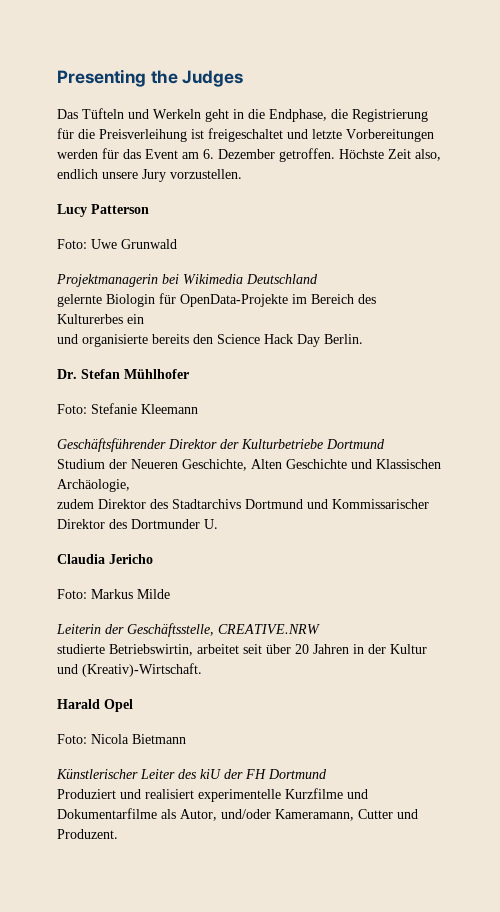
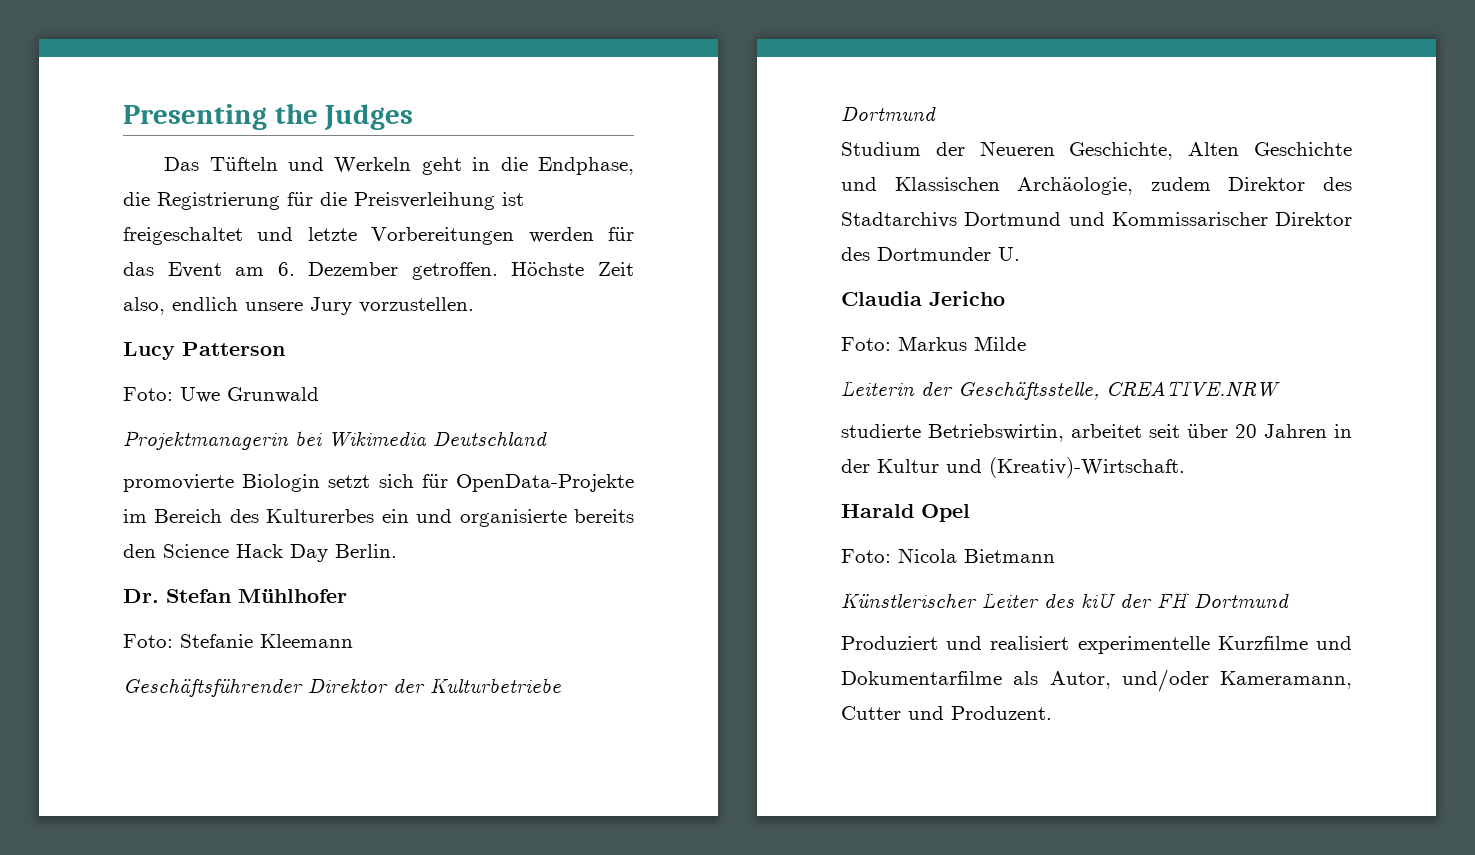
- gelernte Biologin für OpenData-Projekte im Bereich des Kulturerbes ein
- und organisierte bereits den Science Hack Day Berlin.
+ promovierte Biologin setzt sich für OpenData-Projekte im Bereich des Kulturerbes ein und organisierte bereits den Science Hack Day Berlin.
- Studium der Neueren Geschichte, Alten Geschichte und Klassischen Archäologie,
- zudem Direktor des Stadtarchivs Dortmund und Kommissarischer Direktor des Dortmunder U.
+ Studium der Neueren Geschichte, Alten Geschichte und Klassischen Archäologie, zudem Direktor des Stadtarchivs Dortmund und Kommissarischer Direktor des Dortmunder U.

